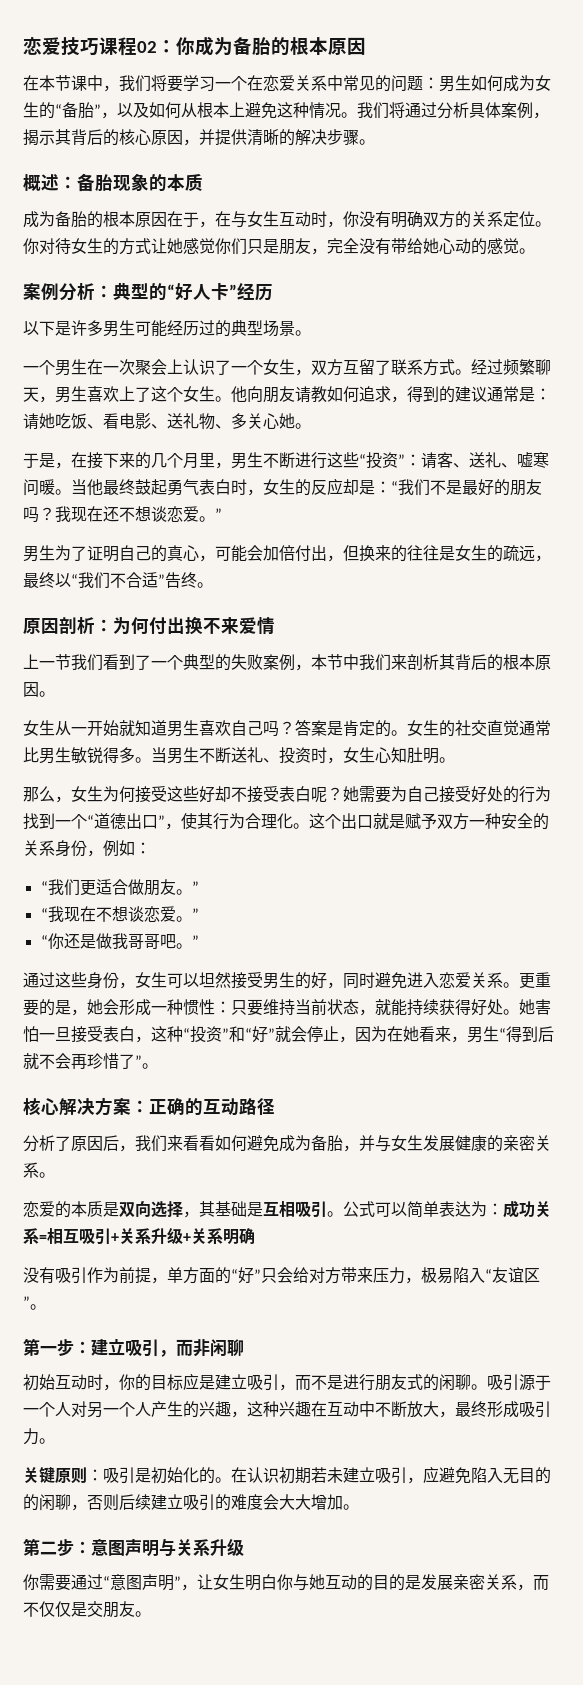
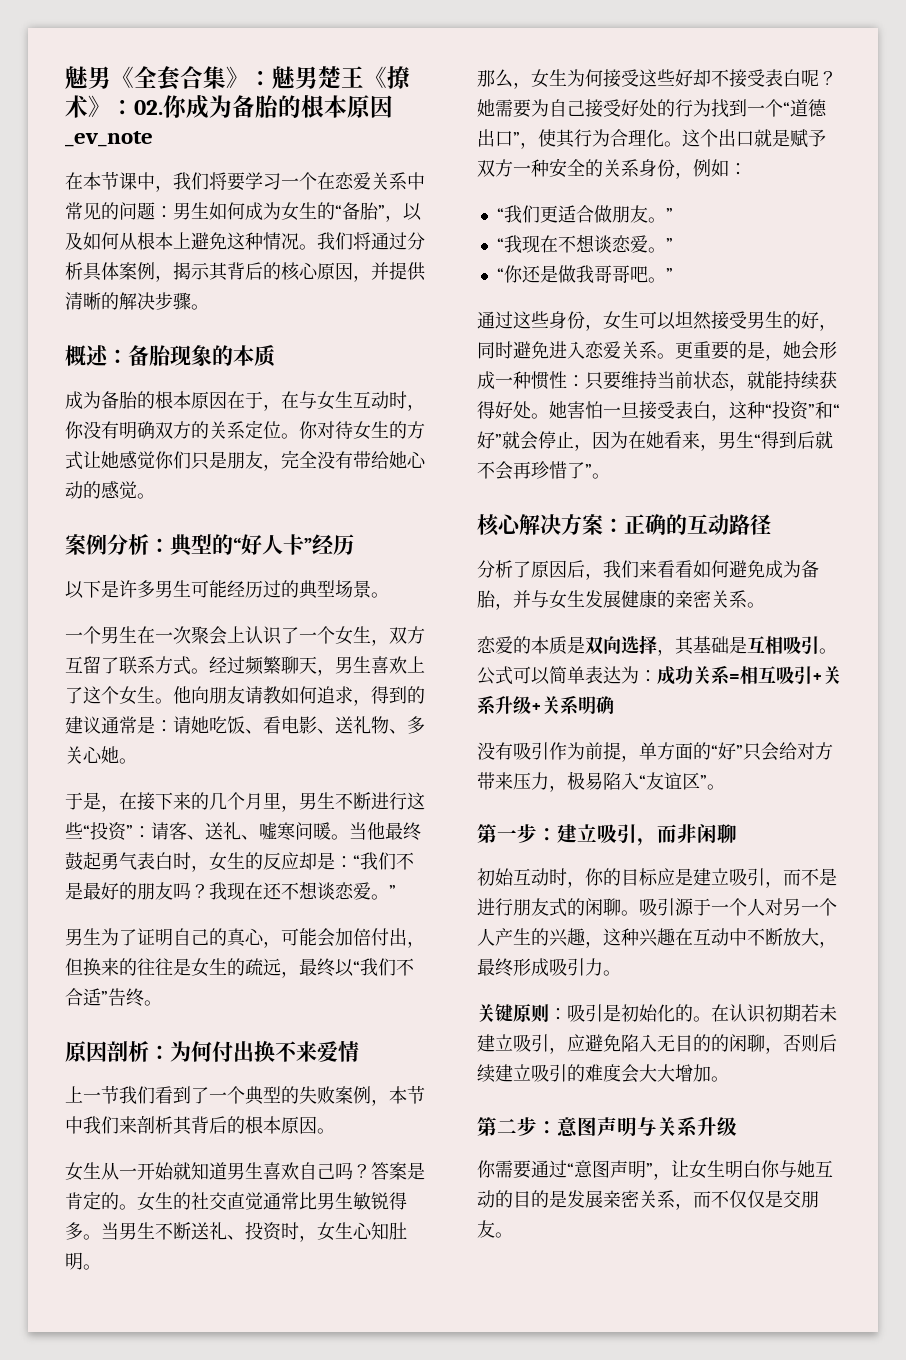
- 恋爱技巧课程02：你成为备胎的根本原因
+ 魅男《全套合集》：魅男楚王《撩术》：02.你成为备胎的根本原因_ev_note

